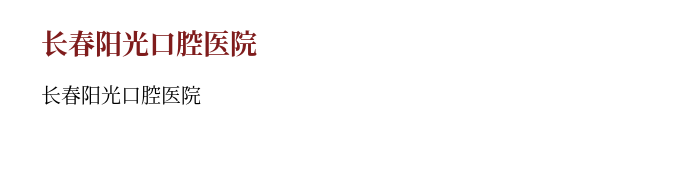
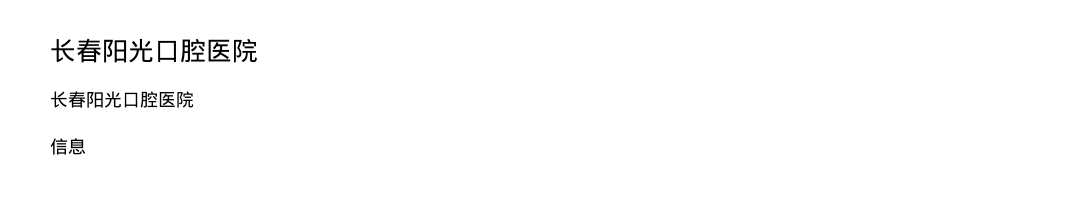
+ 信息

